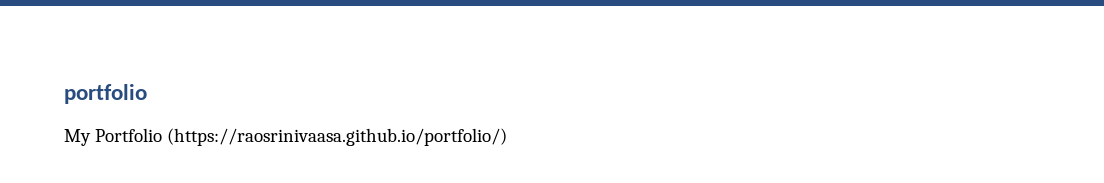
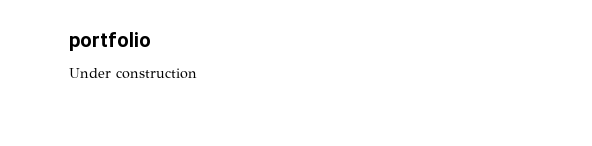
- My Portfolio (https://raosrinivaasa.github.io/portfolio/)
+ Under construction

